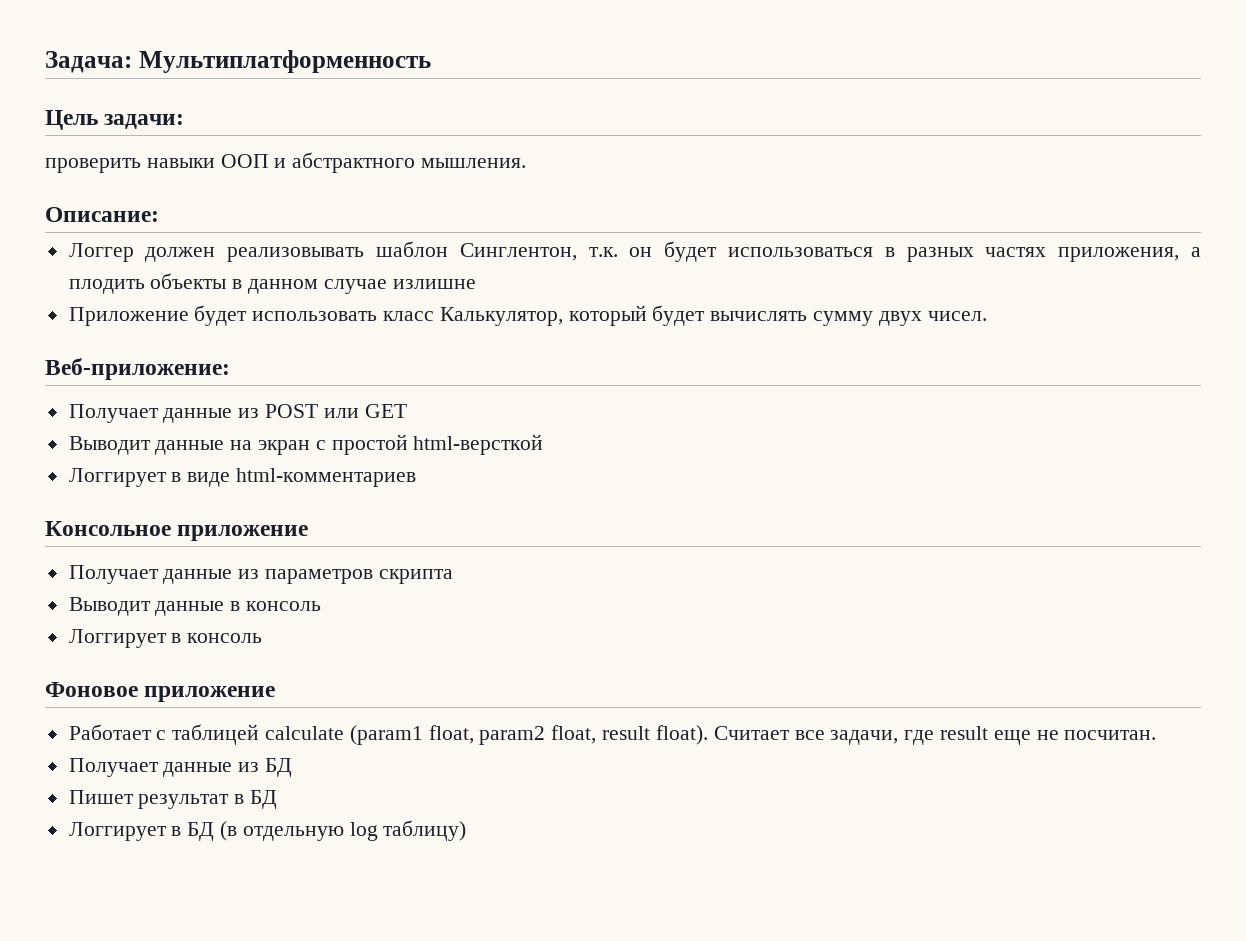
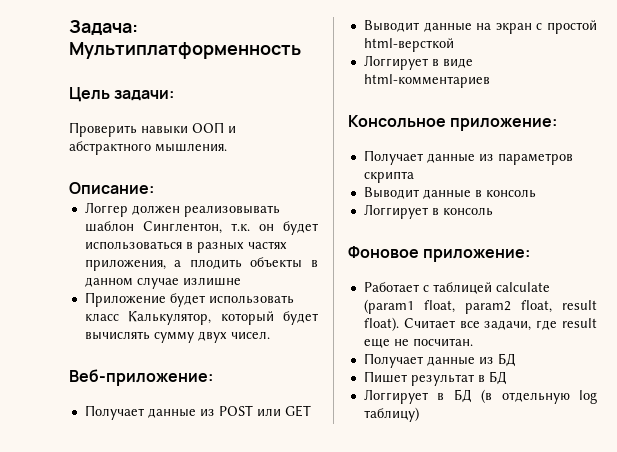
- проверить навыки ООП и абстрактного мышления.
+ Проверить навыки ООП и абстрактного мышления.
- Консольное приложение
+ Консольное приложение:
- Фоновое приложение
+ Фоновое приложение:

